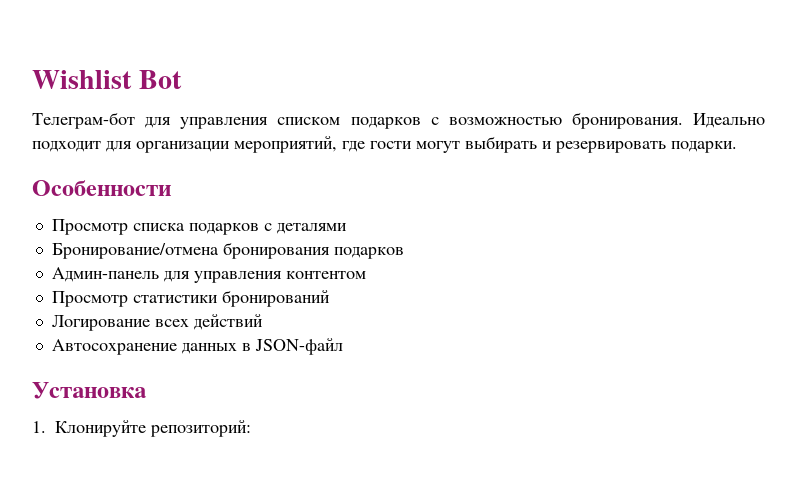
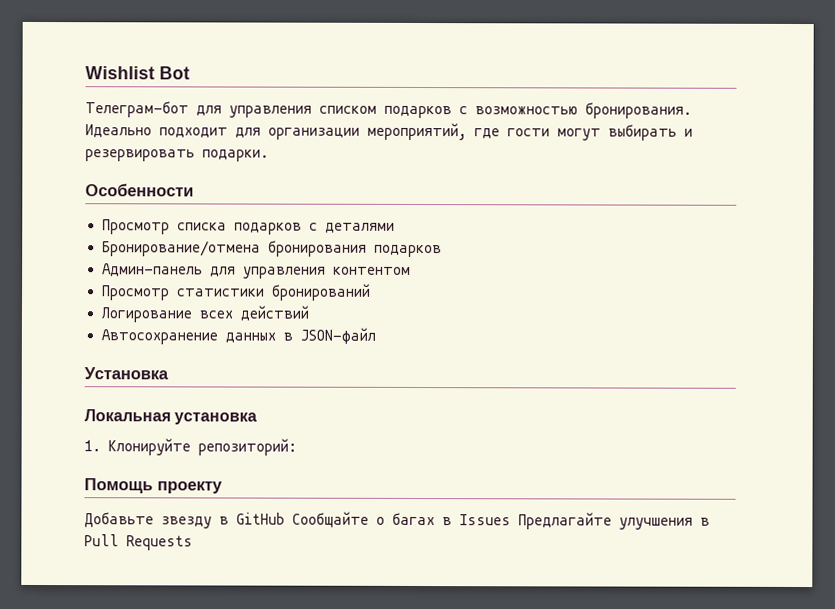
+ Локальная установка
+ Помощь проекту
+ Добавьте звезду в GitHub Сообщайте о багах в Issues Предлагайте улучшения в Pull Requests

